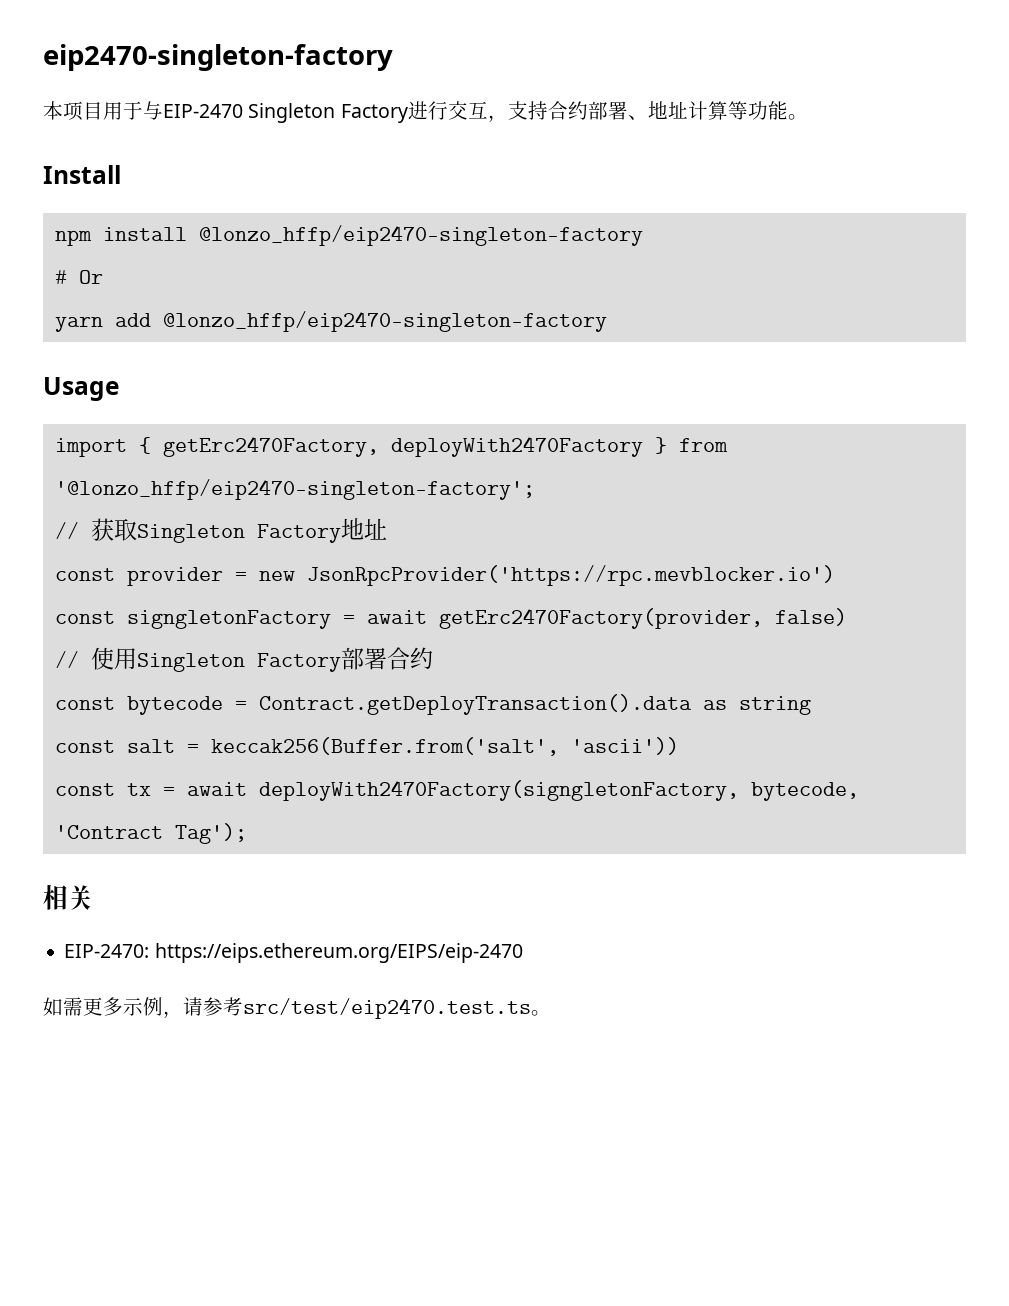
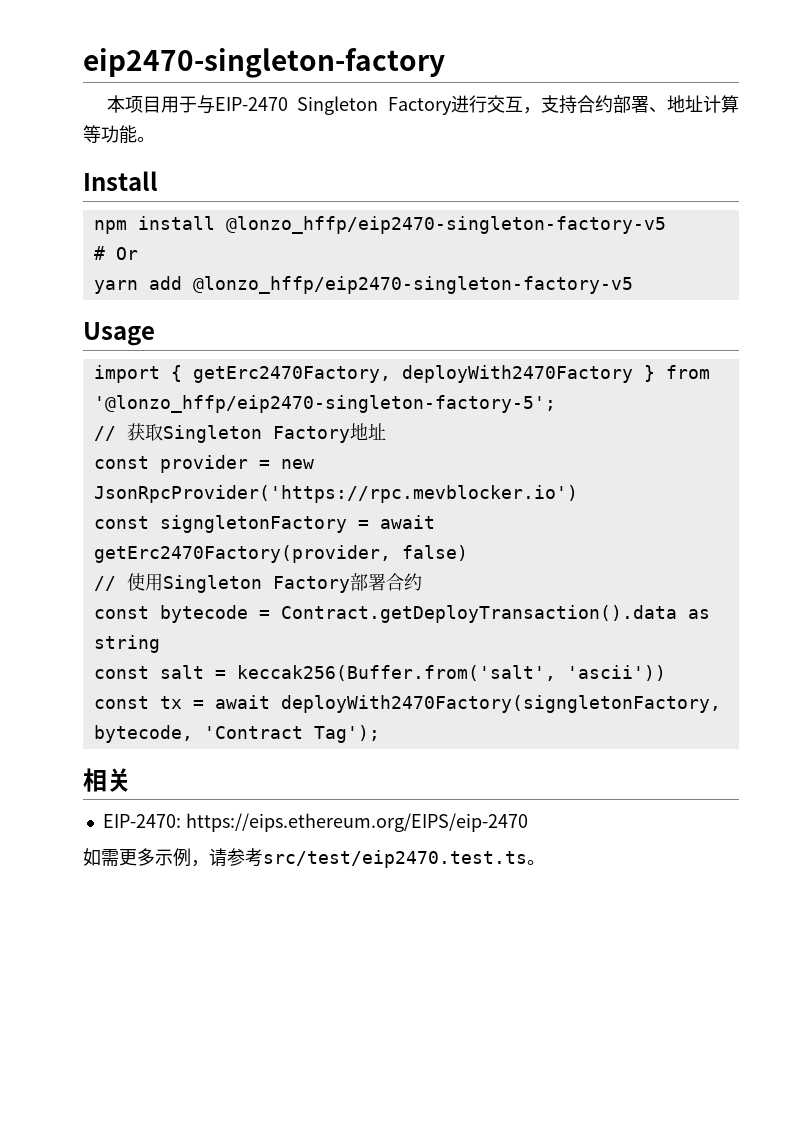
- npm install @lonzo_hffp/eip2470-singleton-factory
+ npm install @lonzo_hffp/eip2470-singleton-factory-v5
- yarn add @lonzo_hffp/eip2470-singleton-factory
+ yarn add @lonzo_hffp/eip2470-singleton-factory-v5
- import { getErc2470Factory, deployWith2470Factory } from '@lonzo_hffp/eip2470-singleton-factory';
+ import { getErc2470Factory, deployWith2470Factory } from '@lonzo_hffp/eip2470-singleton-factory-5';

